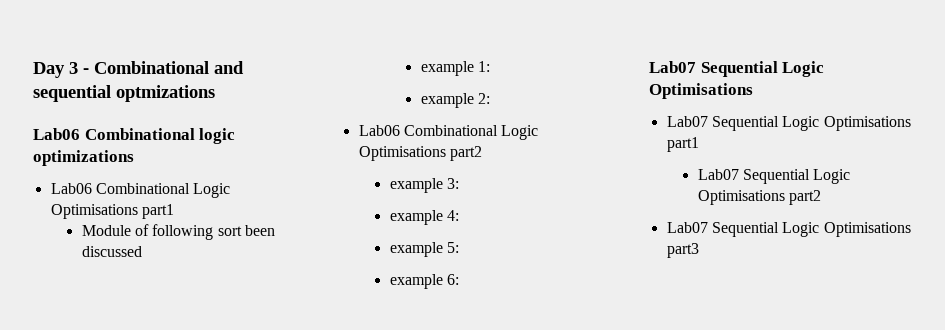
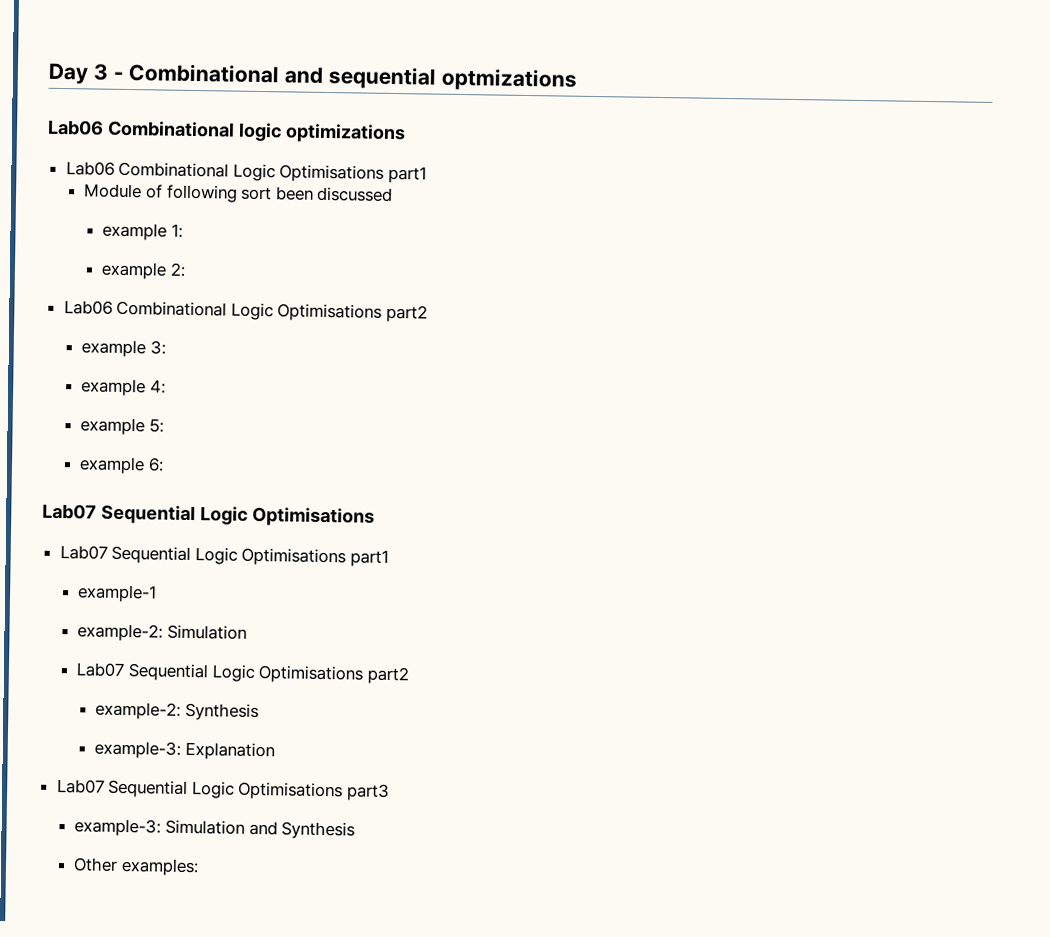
+ example-1
+ example-2: Simulation
+ example-2: Synthesis
+ example-3: Explanation
+ example-3: Simulation and Synthesis
+ Other examples:

